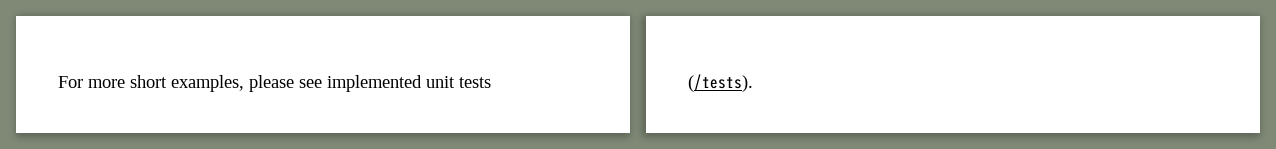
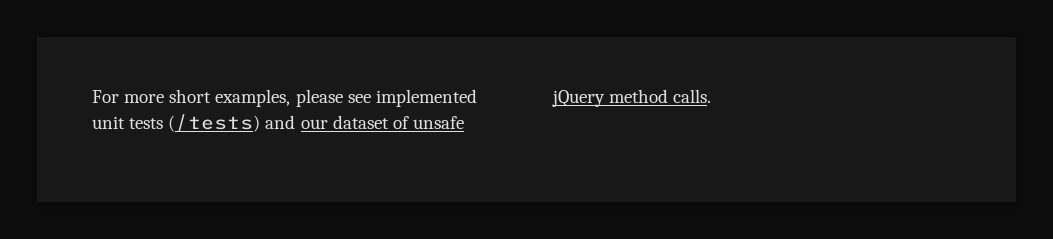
- For more short examples, please see implemented unit tests (/tests).
+ For more short examples, please see implemented unit tests (/tests) and our dataset of unsafe jQuery method calls.

